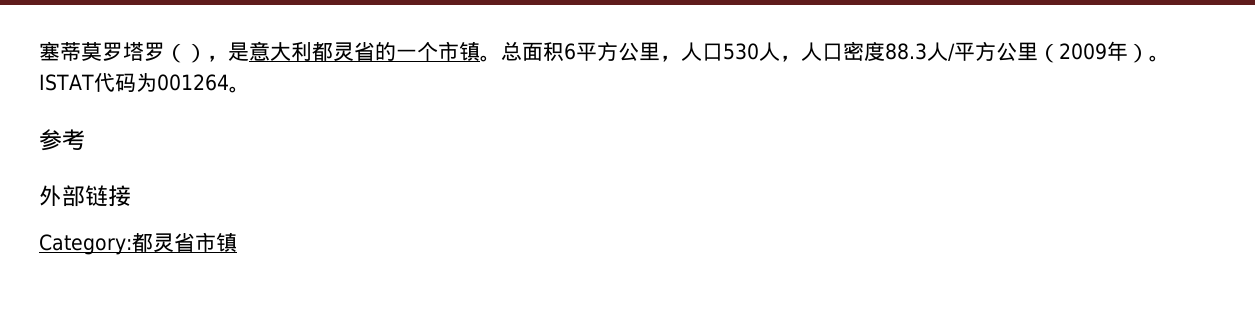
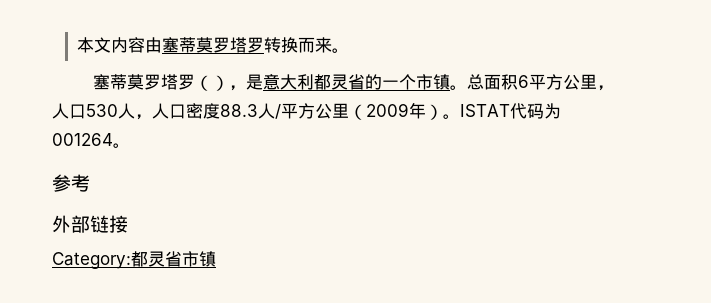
+ 本文内容由塞蒂莫罗塔罗转换而来。

